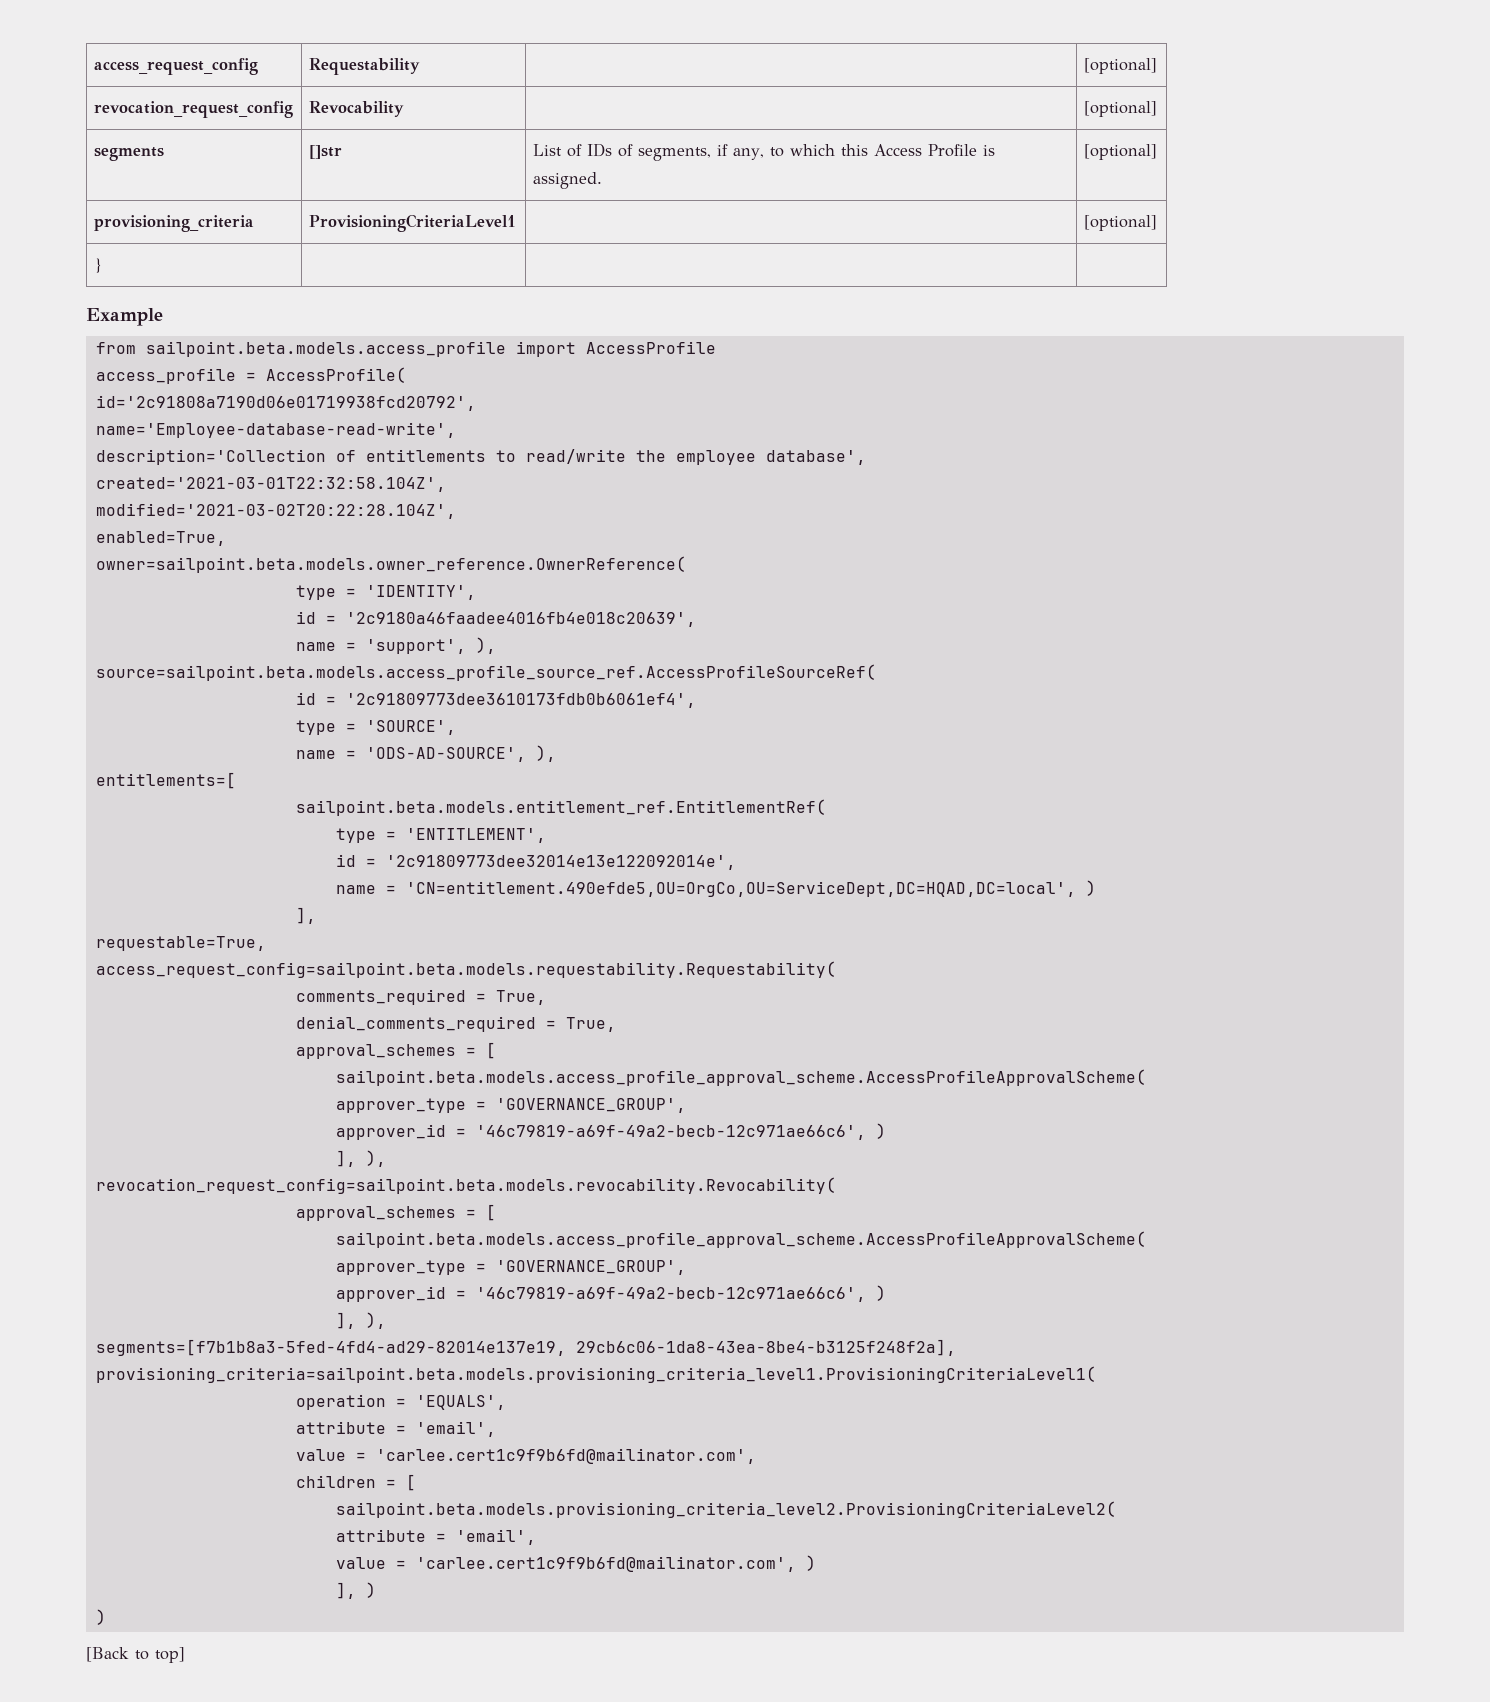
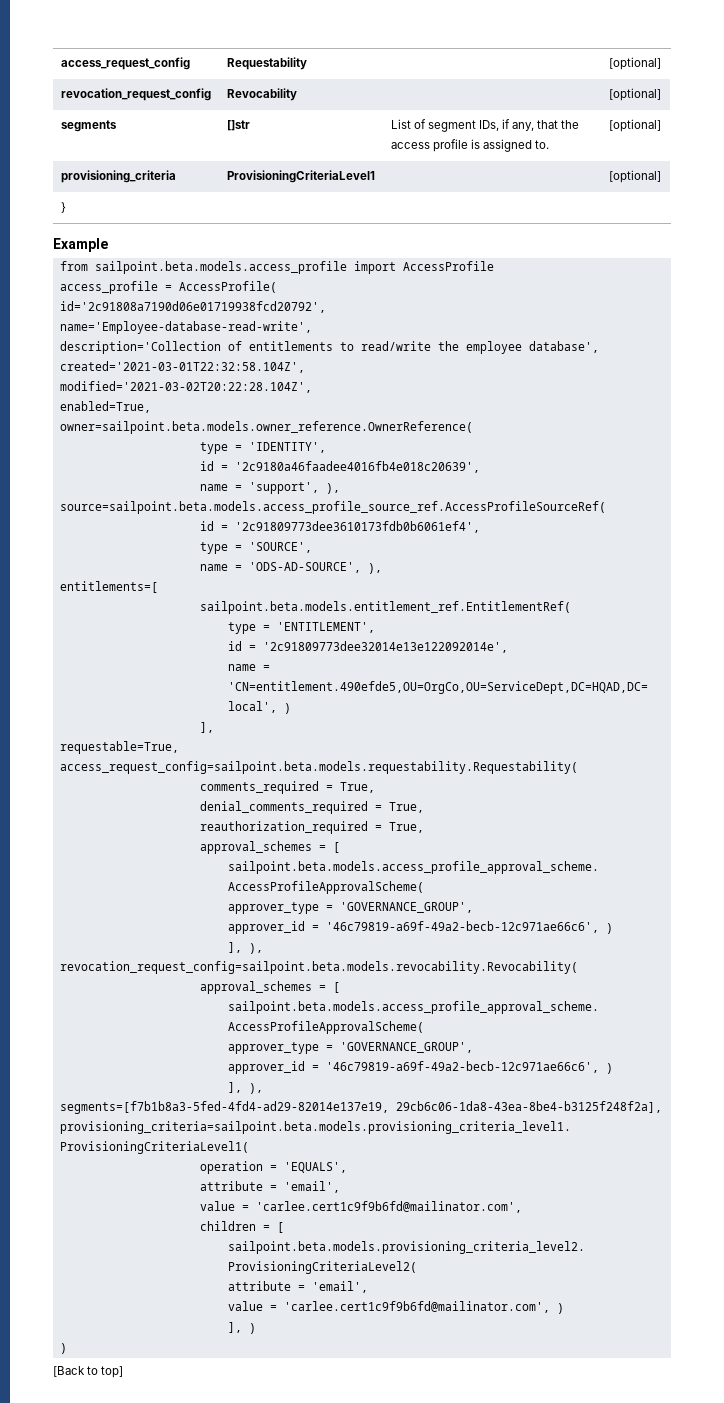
- segments | []str | List of IDs of segments, if any, to which this Access Profile is assigned. | [optional]
+ segments | []str | List of segment IDs, if any, that the access profile is assigned to. | [optional]
+ reauthorization_required = True,

